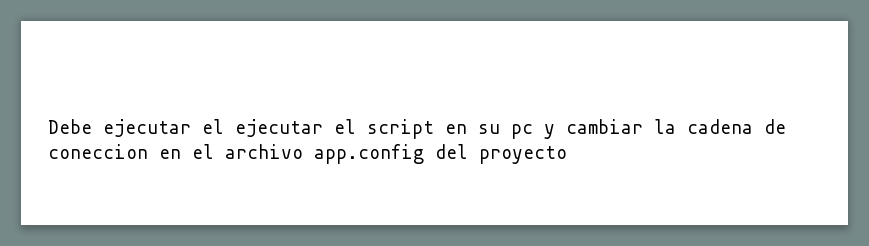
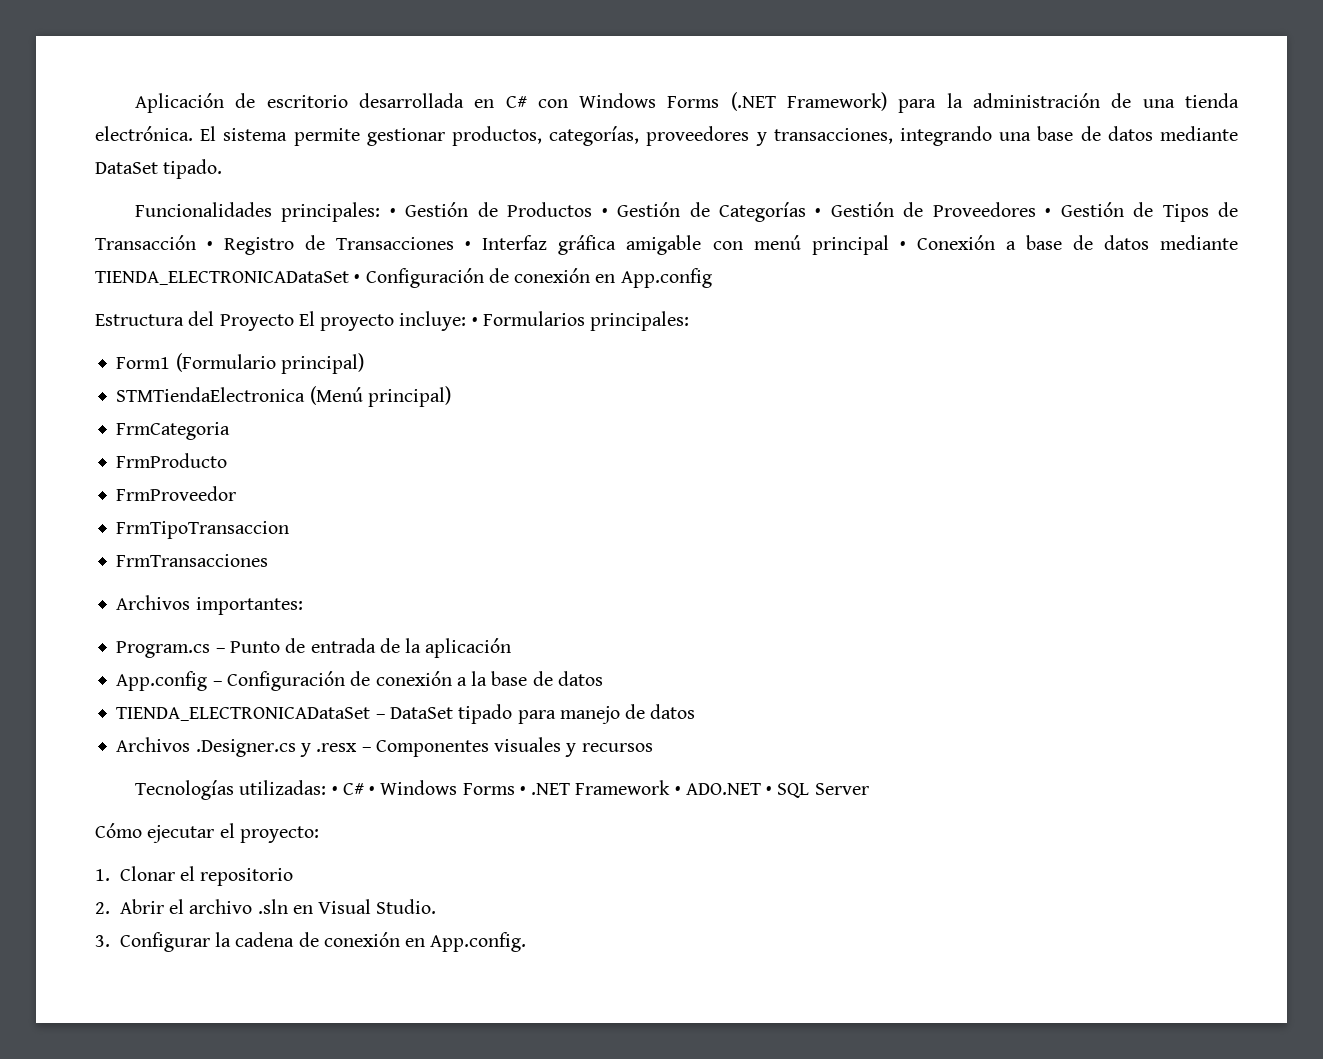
- Debe ejecutar el ejecutar el script en su pc y cambiar la cadena de coneccion en el archivo app.config del proyecto
+ Aplicación de escritorio desarrollada en C# con Windows Forms (.NET Framework) para la administración de una tienda electrónica. El sistema permite gestionar productos, categorías, proveedores y transacciones, integrando una base de datos mediante DataSet tipado.
+ Funcionalidades principales: • Gestión de Productos • Gestión de Categorías • Gestión de Proveedores • Gestión de Tipos de Transacción • Registro de Transacciones • Interfaz gráfica amigable con menú principal • Conexión a base de datos mediante TIENDA_ELECTRONICADataSet • Configuración de conexión en App.config
+ Estructura del Proyecto El proyecto incluye: • Formularios principales:
+ Form1 (Formulario principal)
+ STMTiendaElectronica (Menú principal)
+ FrmCategoria
+ FrmProducto
+ FrmProveedor
+ FrmTipoTransaccion
+ FrmTransacciones
+ Archivos importantes:
+ Program.cs – Punto de entrada de la aplicación
+ App.config – Configuración de conexión a la base de datos
+ TIENDA_ELECTRONICADataSet – DataSet tipado para manejo de datos
+ Archivos .Designer.cs y .resx – Componentes visuales y recursos
+ Tecnologías utilizadas: • C# • Windows Forms • .NET Framework • ADO.NET • SQL Server
+ Cómo ejecutar el proyecto:
+ 1. Clonar el repositorio
+ 2. Abrir el archivo .sln en Visual Studio.
+ 3. Configurar la cadena de conexión en App.config.

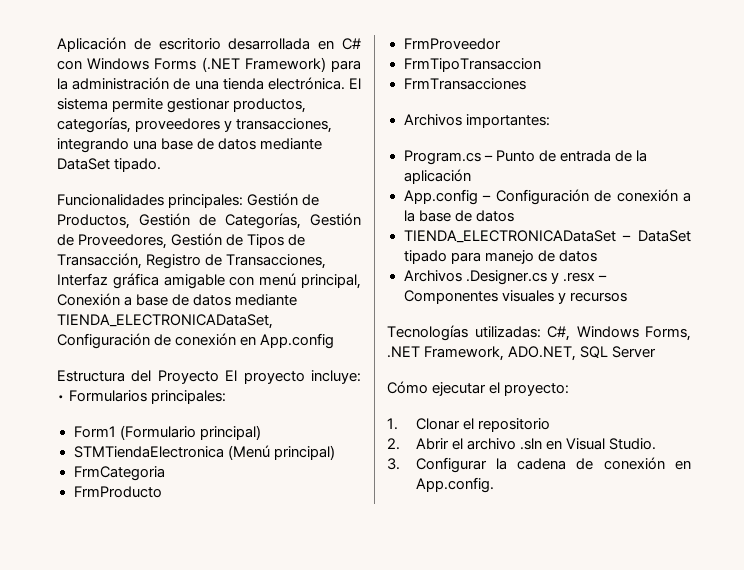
- Funcionalidades principales: • Gestión de Productos • Gestión de Categorías • Gestión de Proveedores • Gestión de Tipos de Transacción • Registro de Transacciones • Interfaz gráfica amigable con menú principal • Conexión a base de datos mediante TIENDA_ELECTRONICADataSet • Configuración de conexión en App.config
+ Funcionalidades principales: Gestión de Productos, Gestión de Categorías, Gestión de Proveedores, Gestión de Tipos de Transacción, Registro de Transacciones, Interfaz gráfica amigable con menú principal, Conexión a base de datos mediante TIENDA_ELECTRONICADataSet, Configuración de conexión en App.config
- Tecnologías utilizadas: • C# • Windows Forms • .NET Framework • ADO.NET • SQL Server
+ Tecnologías utilizadas: C#, Windows Forms, .NET Framework, ADO.NET, SQL Server

